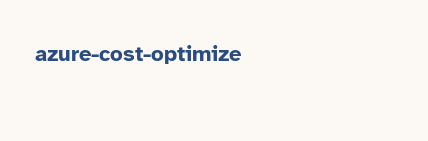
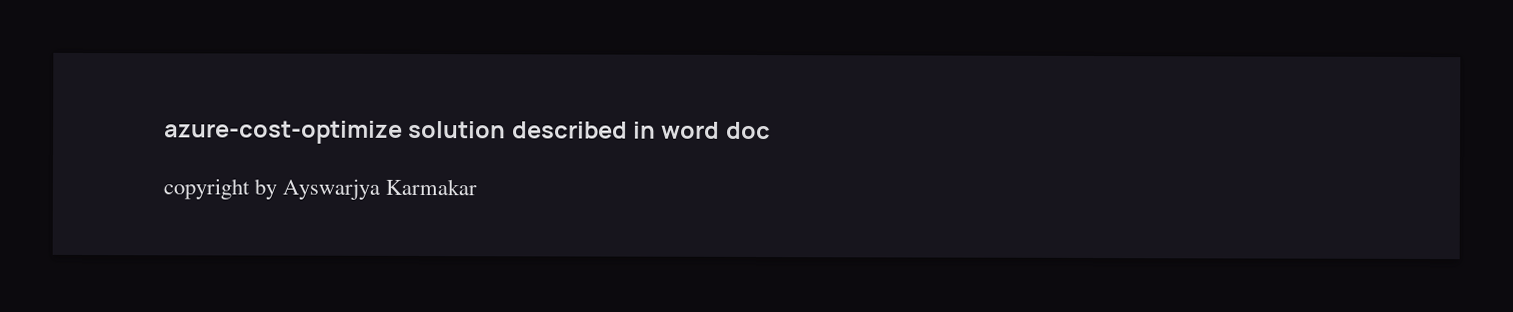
- azure-cost-optimize
+ azure-cost-optimize solution described in word doc
+ copyright by Ayswarjya Karmakar

